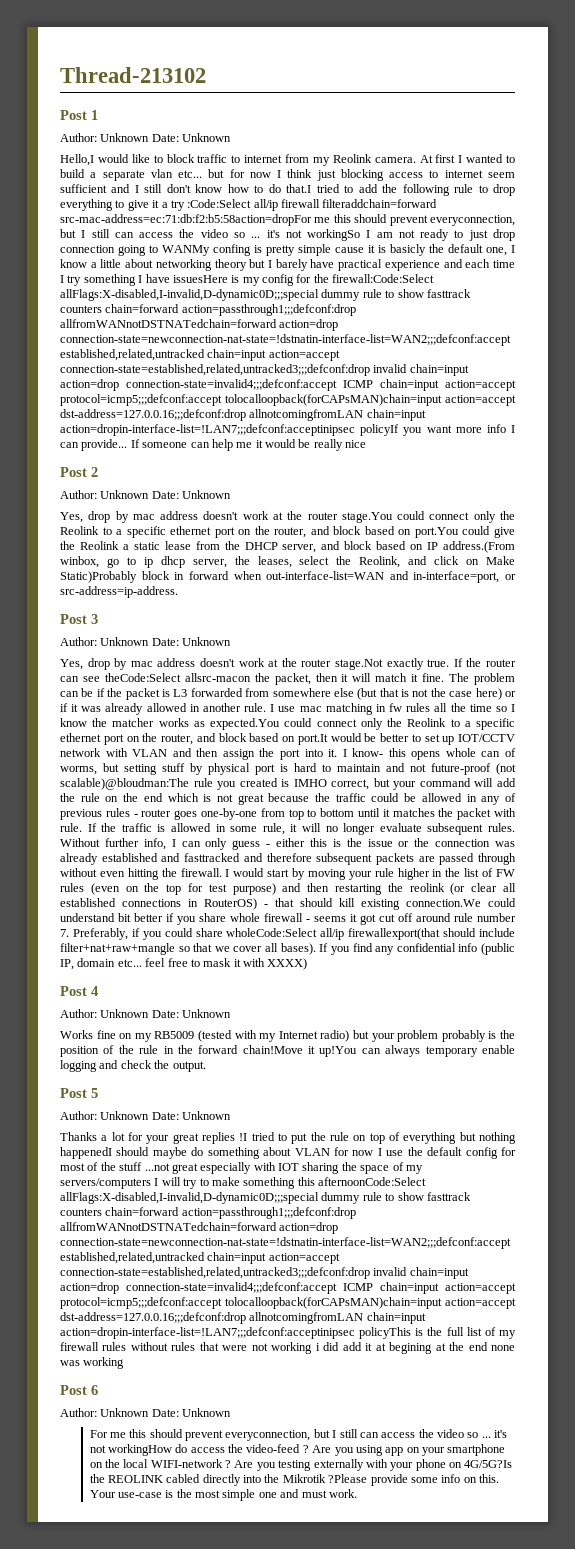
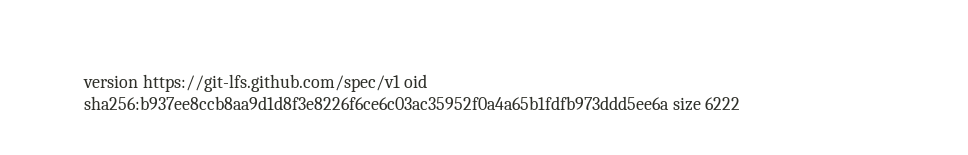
- Thread-213102
- Post 1
- Author: Unknown Date: Unknown
- Hello,I would like to block traffic to internet from my Reolink camera. At first I wanted to build a separate vlan etc... but for now I think just blocking access to internet seem sufficient and I still don't know how to do that.I tried to add the following rule to drop everything to give it a try :Code:Select all/ip firewall filteraddchain=forward src-mac-address=ec:71:db:f2:b5:58action=dropFor me this should prevent everyconnection, but I still can access the video so ... it's not workingSo I am not ready to just drop connection going to WANMy confing is pretty simple cause it is basicly the default one, I know a little about networking theory but I barely have practical experience and each time I try something I have issuesHere is my config for the firewall:Code:Select allFlags:X-disabled,I-invalid,D-dynamic0D;;;special dummy rule to show fasttrack counters chain=forward action=passthrough1;;;defconf:drop allfromWANnotDSTNATedchain=forward action=drop connection-state=newconnection-nat-state=!dstnatin-interface-list=WAN2;;;defconf:accept established,related,untracked chain=input action=accept connection-state=established,related,untracked3;;;defconf:drop invalid chain=input action=drop connection-state=invalid4;;;defconf:accept ICMP chain=input action=accept protocol=icmp5;;;defconf:accept tolocalloopback(forCAPsMAN)chain=input action=accept dst-address=127.0.0.16;;;defconf:drop allnotcomingfromLAN chain=input action=dropin-interface-list=!LAN7;;;defconf:acceptinipsec policyIf you want more info I can provide... If someone can help me it would be really nice
- Post 2
- Author: Unknown Date: Unknown
- Yes, drop by mac address doesn't work at the router stage.You could connect only the Reolink to a specific ethernet port on the router, and block based on port.You could give the Reolink a static lease from the DHCP server, and block based on IP address.(From winbox, go to ip dhcp server, the leases, select the Reolink, and click on Make Static)Probably block in forward when out-interface-list=WAN and in-interface=port, or src-address=ip-address.
- Post 3
- Author: Unknown Date: Unknown
- Yes, drop by mac address doesn't work at the router stage.Not exactly true. If the router can see theCode:Select allsrc-macon the packet, then it will match it fine. The problem can be if the packet is L3 forwarded from somewhere else (but that is not the case here) or if it was already allowed in another rule. I use mac matching in fw rules all the time so I know the matcher works as expected.You could connect only the Reolink to a specific ethernet port on the router, and block based on port.It would be better to set up IOT/CCTV network with VLAN and then assign the port into it. I know- this opens whole can of worms, but setting stuff by physical port is hard to maintain and not future-proof (not scalable)@bloudman:The rule you created is IMHO correct, but your command will add the rule on the end which is not great because the traffic could be allowed in any of previous rules - router goes one-by-one from top to bottom until it matches the packet with rule. If the traffic is allowed in some rule, it will no longer evaluate subsequent rules. Without further info, I can only guess - either this is the issue or the connection was already established and fasttracked and therefore subsequent packets are passed through without even hitting the firewall. I would start by moving your rule higher in the list of FW rules (even on the top for test purpose) and then restarting the reolink (or clear all established connections in RouterOS) - that should kill existing connection.We could understand bit better if you share whole firewall - seems it got cut off around rule number 7. Preferably, if you could share wholeCode:Select all/ip firewallexport(that should include filter+nat+raw+mangle so that we cover all bases). If you find any confidential info (public IP, domain etc... feel free to mask it with XXXX)
- Post 4
- Author: Unknown Date: Unknown
- Works fine on my RB5009 (tested with my Internet radio) but your problem probably is the position of the rule in the forward chain!Move it up!You can always temporary enable logging and check the output.
- Post 5
- Author: Unknown Date: Unknown
- Thanks a lot for your great replies !I tried to put the rule on top of everything but nothing happenedI should maybe do something about VLAN for now I use the default config for most of the stuff ...not great especially with IOT sharing the space of my servers/computers I will try to make something this afternoonCode:Select allFlags:X-disabled,I-invalid,D-dynamic0D;;;special dummy rule to show fasttrack counters chain=forward action=passthrough1;;;defconf:drop allfromWANnotDSTNATedchain=forward action=drop connection-state=newconnection-nat-state=!dstnatin-interface-list=WAN2;;;defconf:accept established,related,untracked chain=input action=accept connection-state=established,related,untracked3;;;defconf:drop invalid chain=input action=drop connection-state=invalid4;;;defconf:accept ICMP chain=input action=accept protocol=icmp5;;;defconf:accept tolocalloopback(forCAPsMAN)chain=input action=accept dst-address=127.0.0.16;;;defconf:drop allnotcomingfromLAN chain=input action=dropin-interface-list=!LAN7;;;defconf:acceptinipsec policyThis is the full list of my firewall rules without rules that were not working i did add it at begining at the end none was working
- Post 6
- Author: Unknown Date: Unknown
- For me this should prevent everyconnection, but I still can access the video so ... it's not workingHow do access the video-feed ? Are you using app on your smartphone on the local WIFI-network ? Are you testing externally with your phone on 4G/5G?Is the REOLINK cabled directly into the Mikrotik ?Please provide some info on this. Your use-case is the most simple one and must work.
+ version https://git-lfs.github.com/spec/v1 oid sha256:b937ee8ccb8aa9d1d8f3e8226f6ce6c03ac35952f0a4a65b1fdfb973ddd5ee6a size 6222

